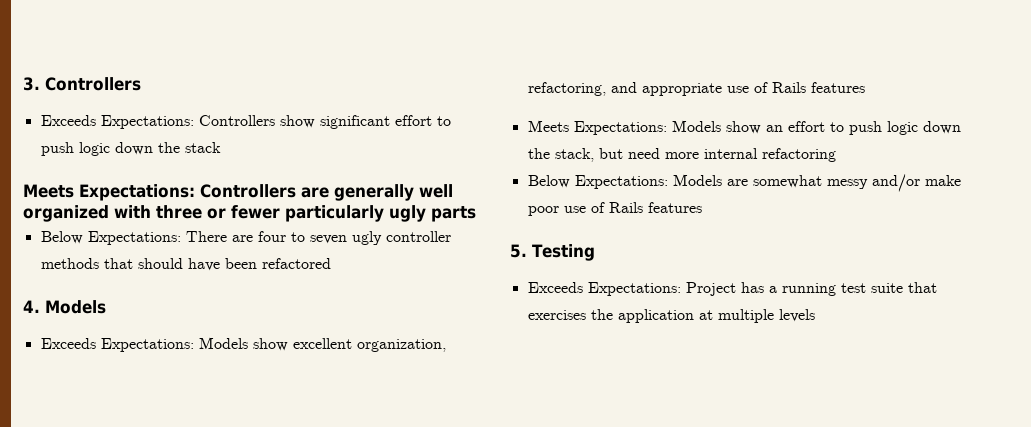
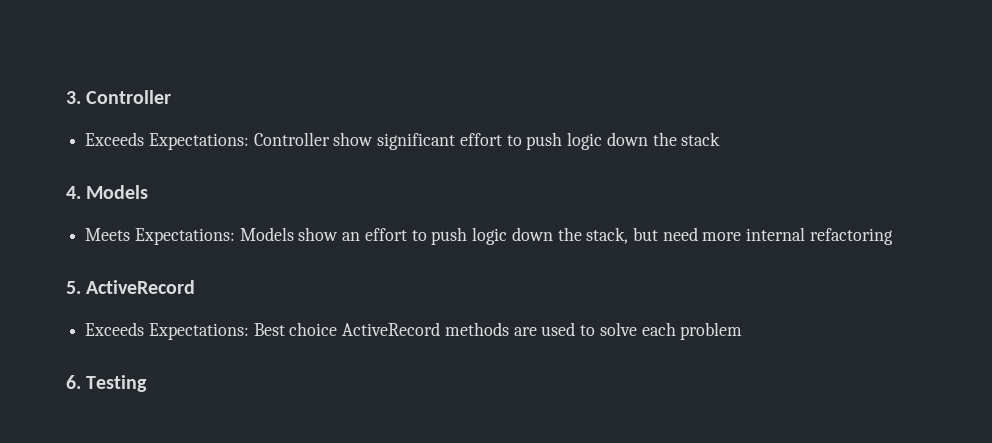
- 3. Controllers
- Exceeds Expectations: Controllers show significant effort to push logic down the stack
+ 3. Controller
+ Exceeds Expectations: Controller show significant effort to push logic down the stack
- Meets Expectations: Controllers are generally well organized with three or fewer particularly ugly parts
- Below Expectations: There are four to seven ugly controller methods that should have been refactored
  4. Models
- Exceeds Expectations: Models show excellent organization, refactoring, and appropriate use of Rails features
- Below Expectations: Models are somewhat messy and/or make poor use of Rails features
- 5. Testing
- Exceeds Expectations: Project has a running test suite that exercises the application at multiple levels
+ 5. ActiveRecord
+ Exceeds Expectations: Best choice ActiveRecord methods are used to solve each problem
+ 6. Testing

